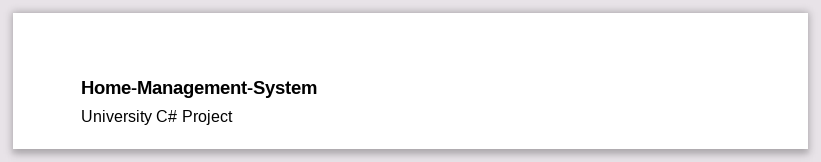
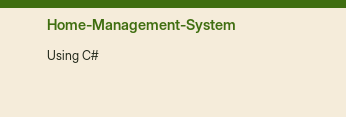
- University C# Project
+ Using C#

